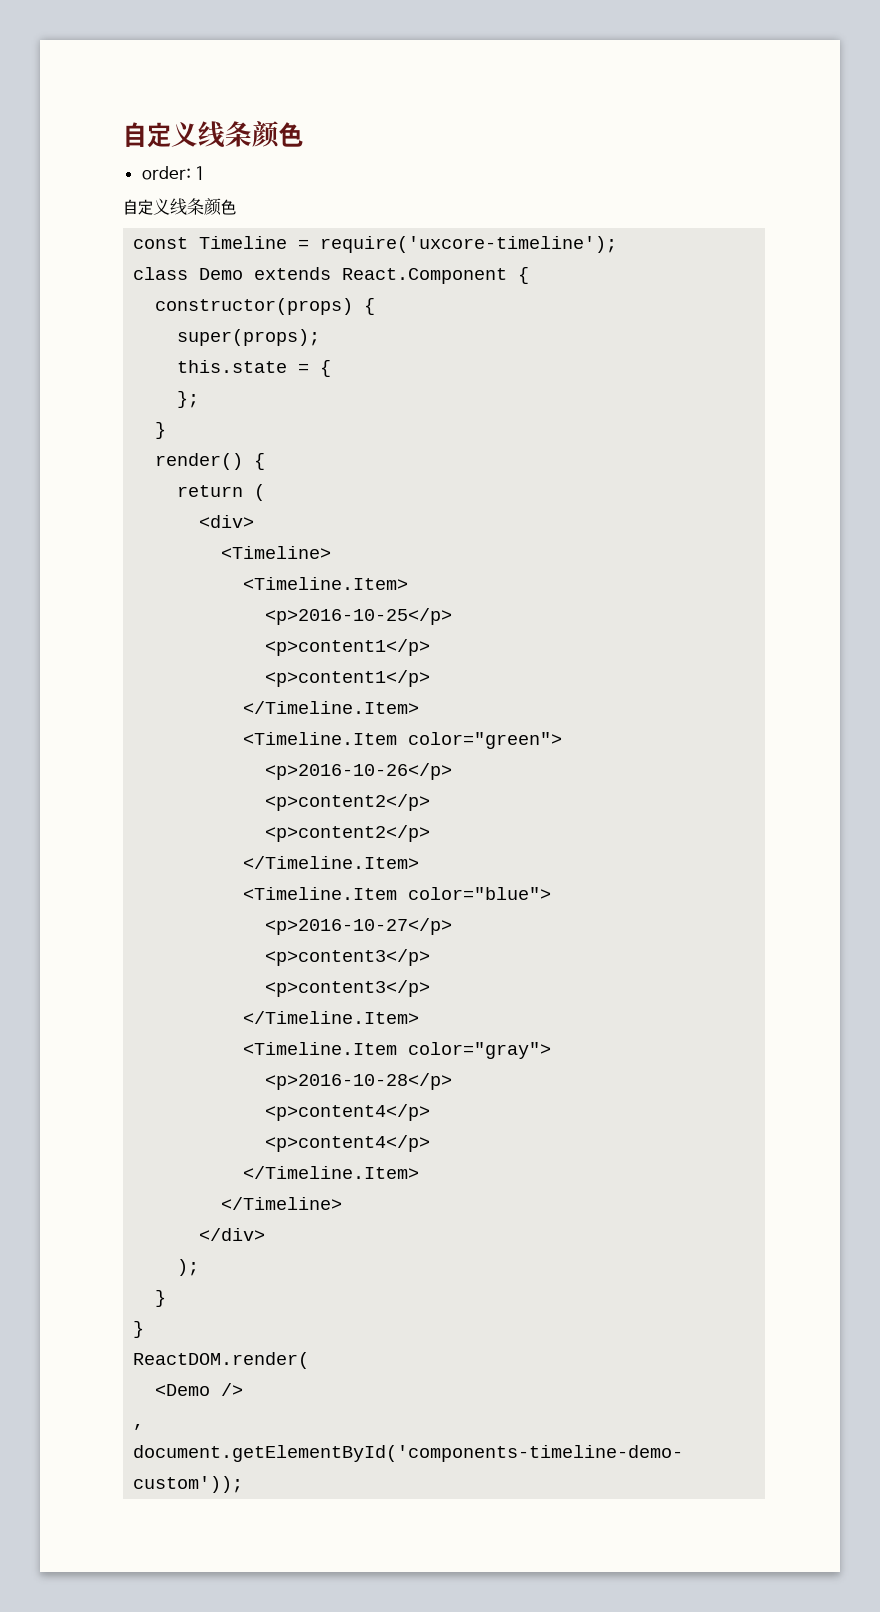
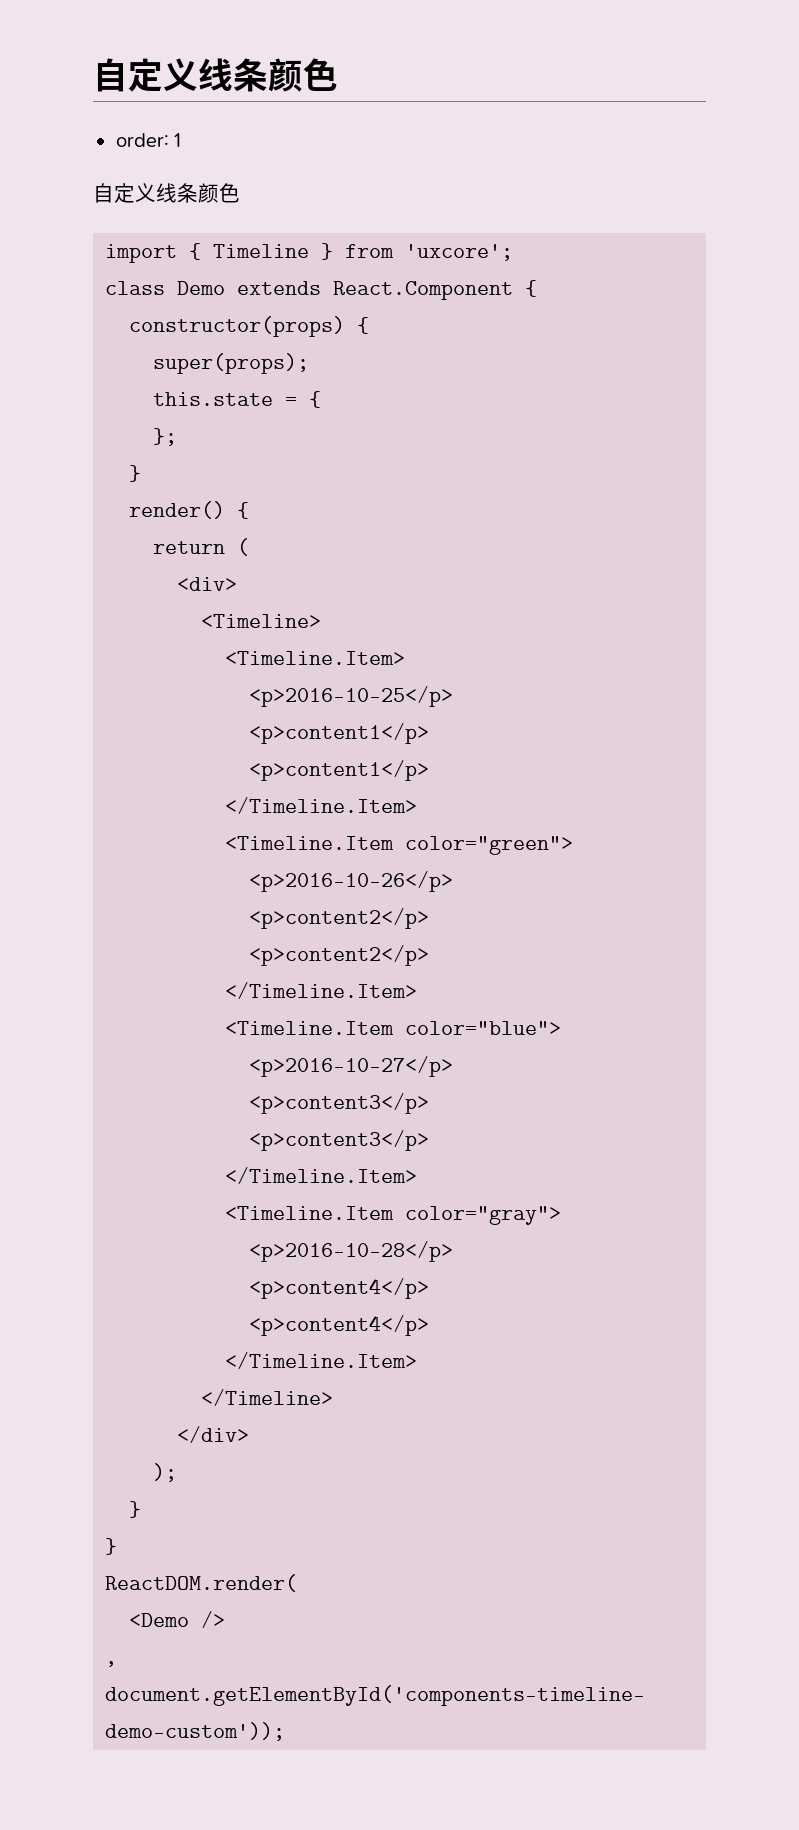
- const Timeline = require('uxcore-timeline');
+ import { Timeline } from 'uxcore';

